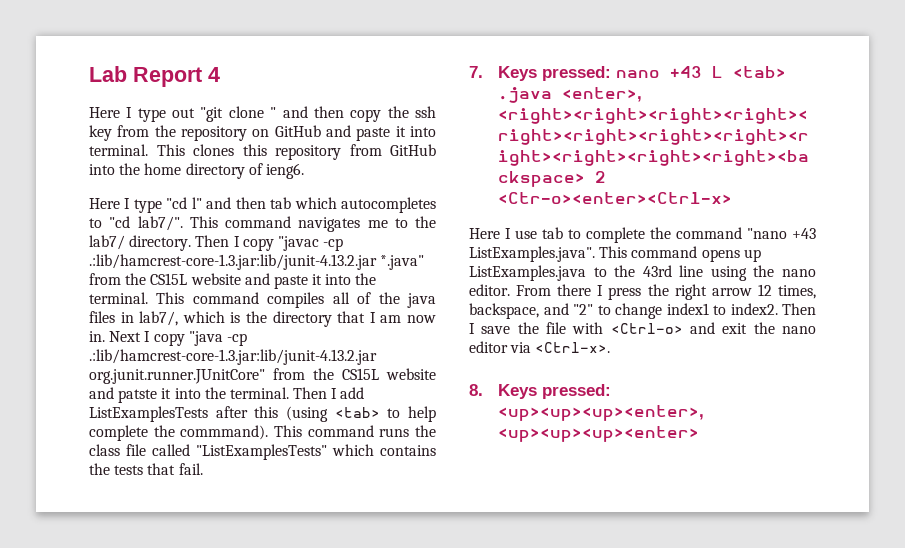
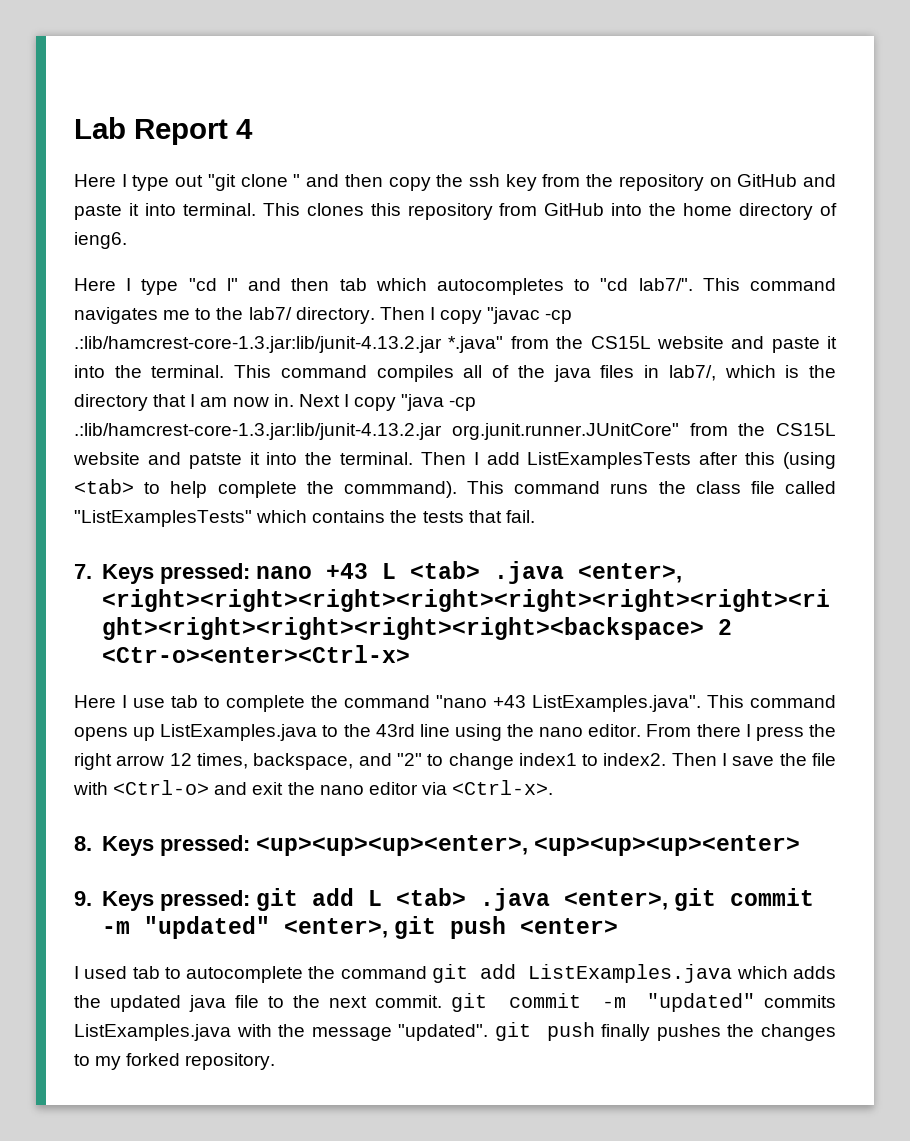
+ 9. Keys pressed: git add L <tab> .java <enter>, git commit -m "updated" <enter>, git push <enter>
+ I used tab to autocomplete the command git add ListExamples.java which adds the updated java file to the next commit. git commit -m "updated" commits ListExamples.java with the message "updated". git push finally pushes the changes to my forked repository.

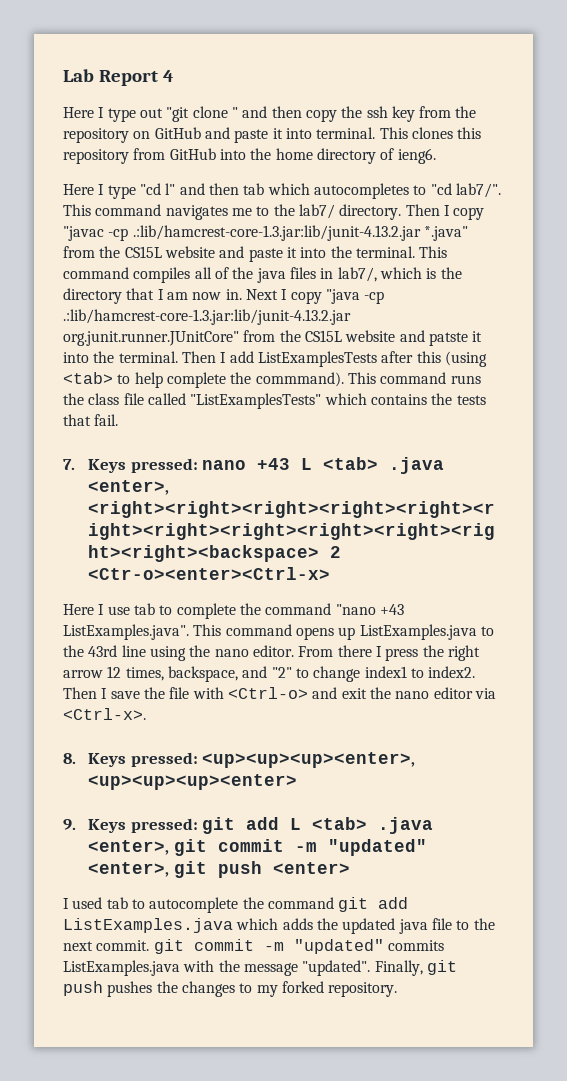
- I used tab to autocomplete the command git add ListExamples.java which adds the updated java file to the next commit. git commit -m "updated" commits ListExamples.java with the message "updated". git push finally pushes the changes to my forked repository.
+ I used tab to autocomplete the command git add ListExamples.java which adds the updated java file to the next commit. git commit -m "updated" commits ListExamples.java with the message "updated". Finally, git push pushes the changes to my forked repository.

